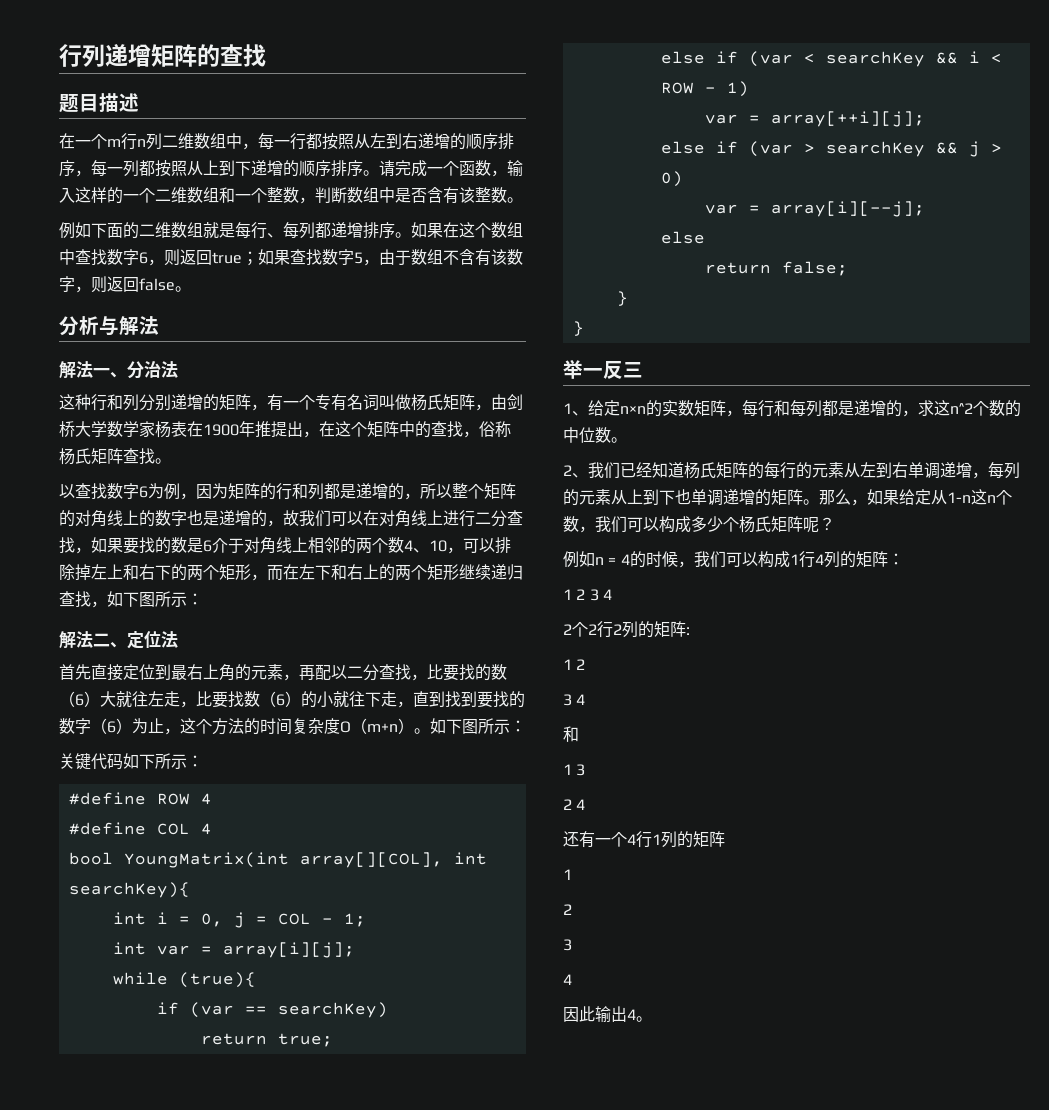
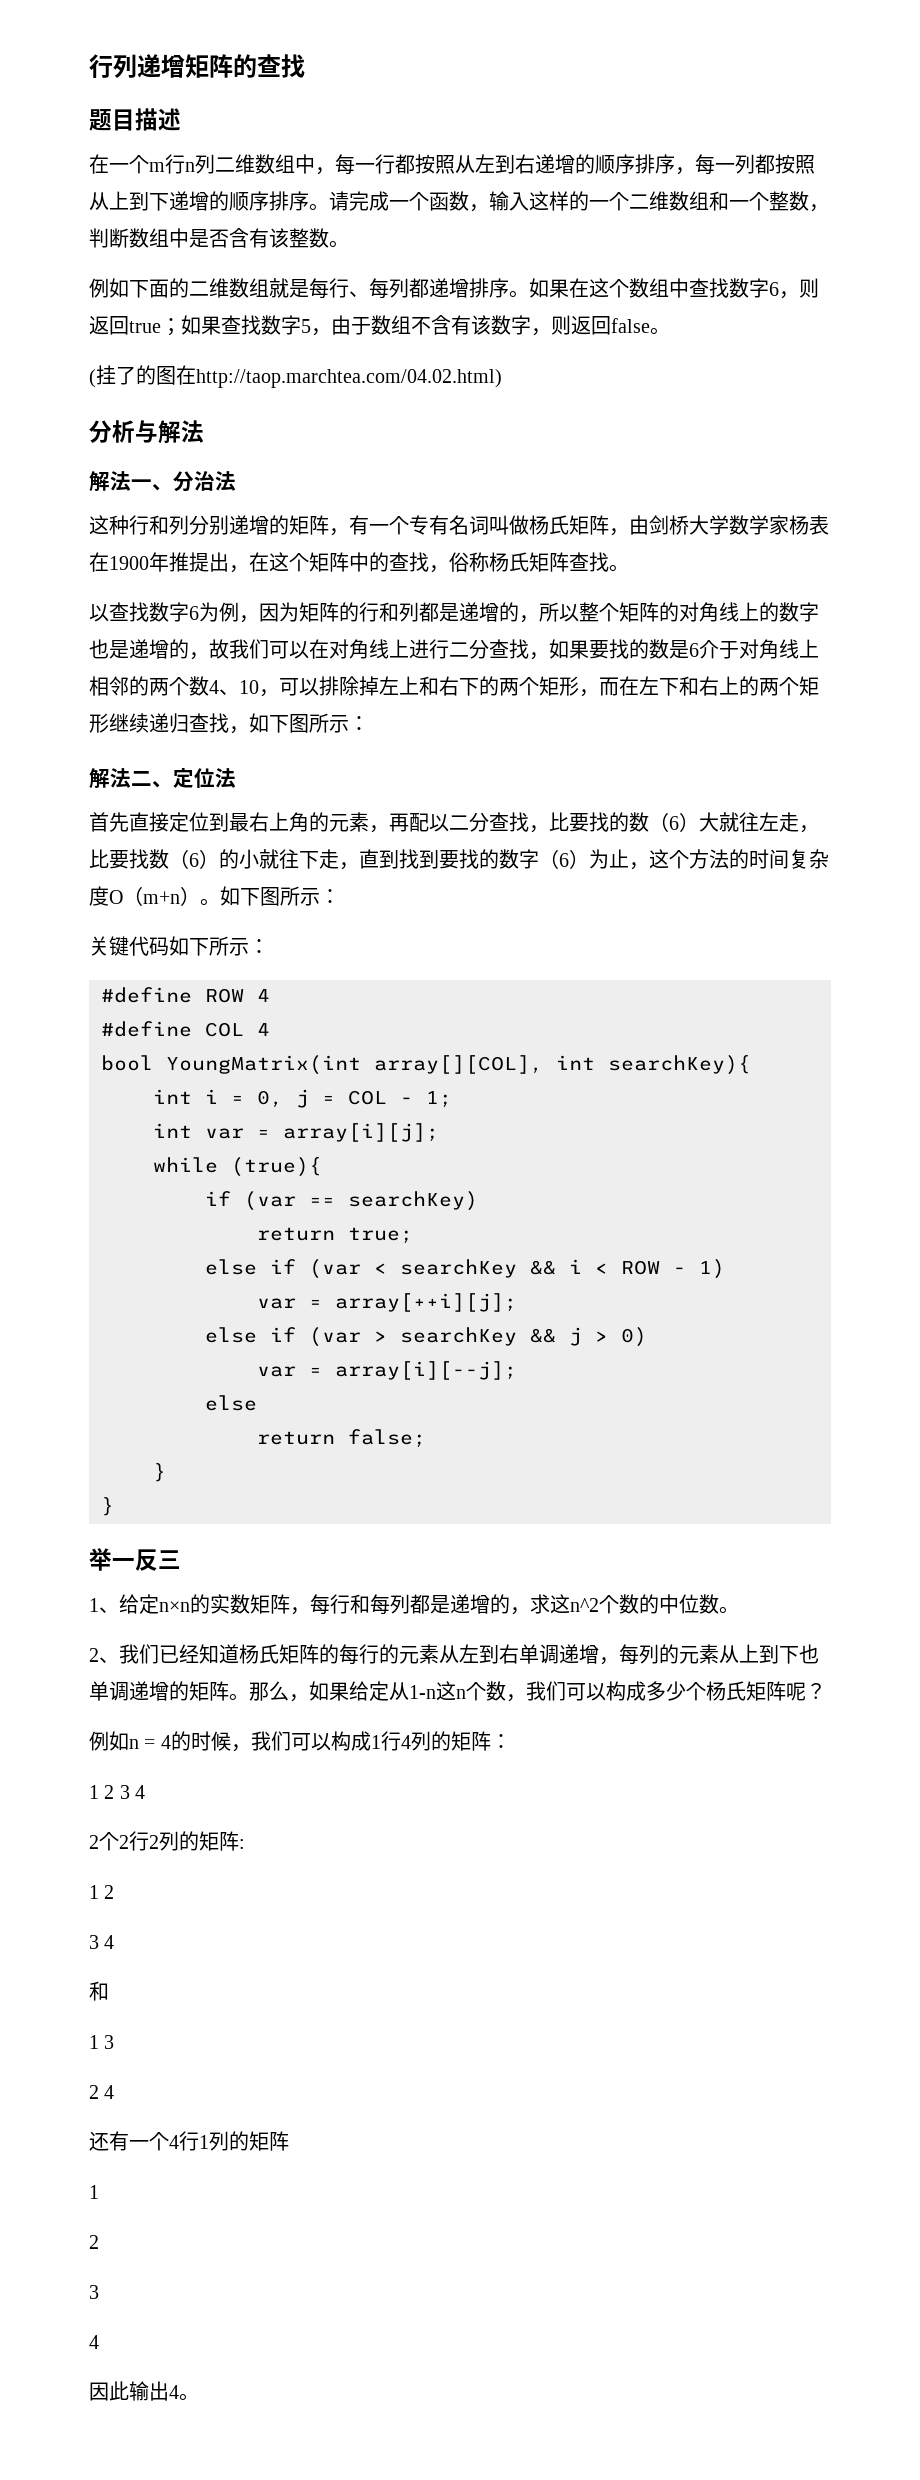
+ (挂了的图在http://taop.marchtea.com/04.02.html)

